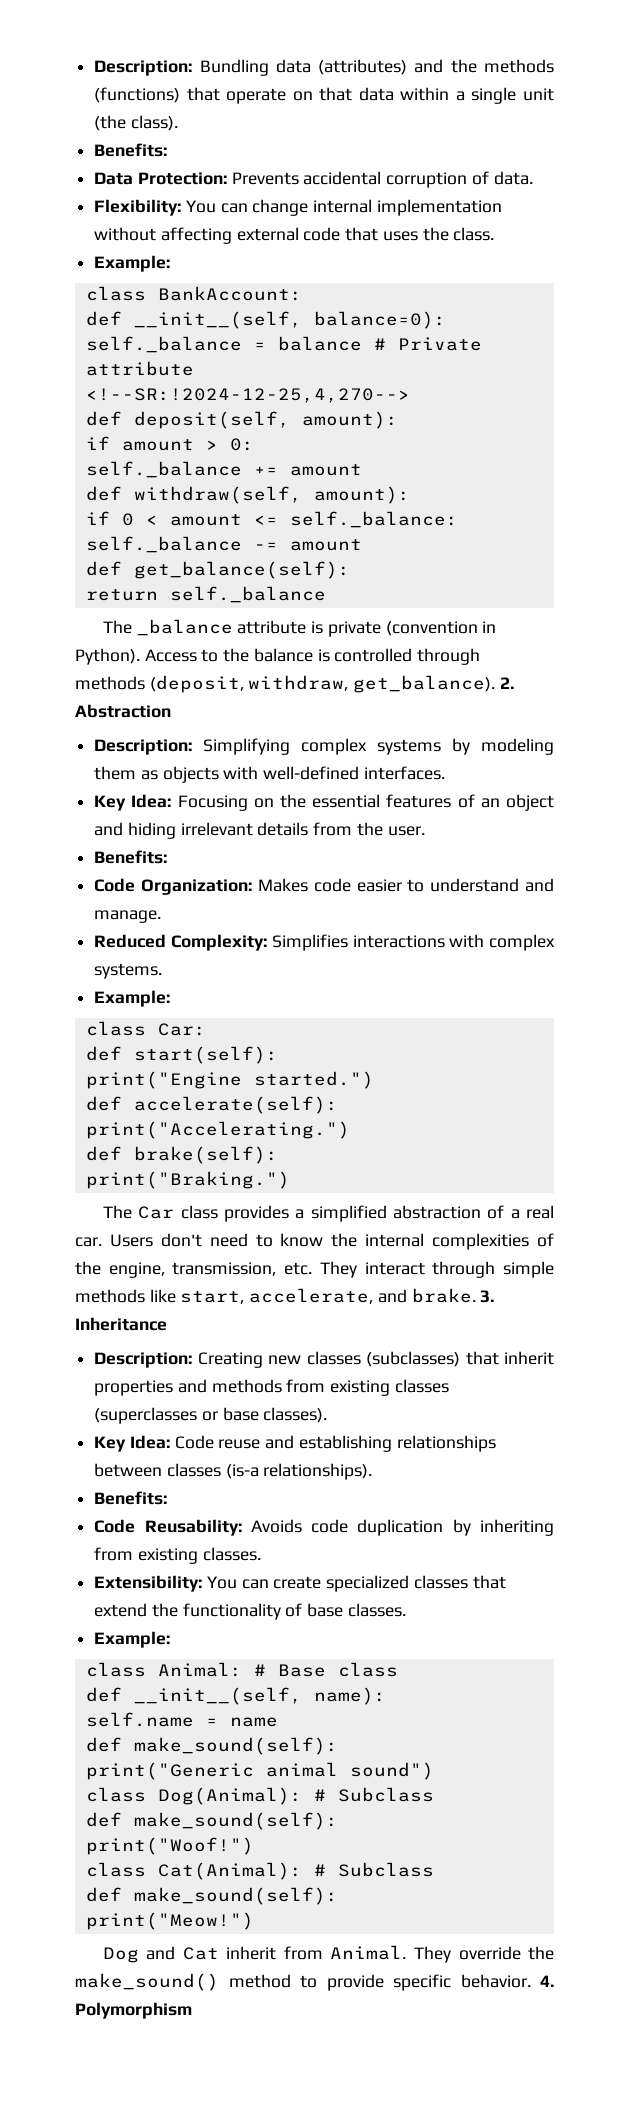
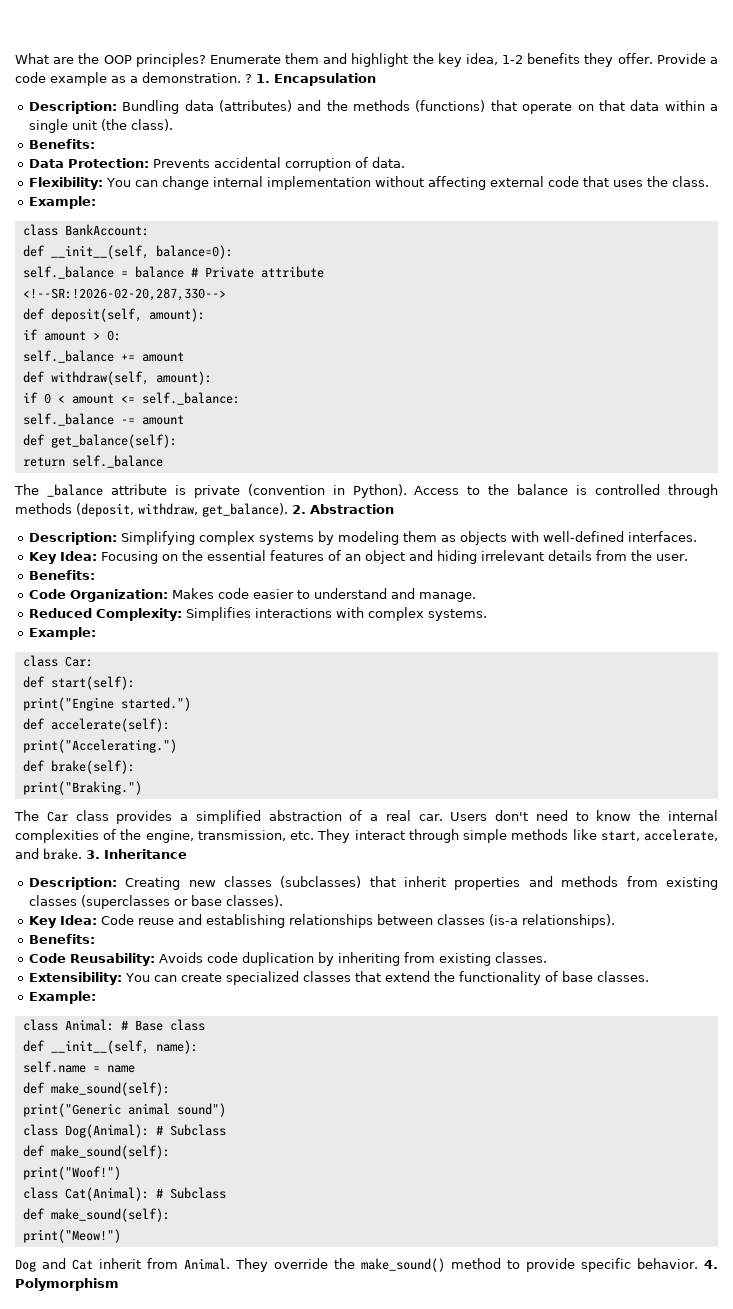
+ What are the OOP principles? Enumerate them and highlight the key idea, 1-2 benefits they offer. Provide a code example as a demonstration. ? 1. Encapsulation
- <!--SR:!2024-12-25,4,270-->
+ <!--SR:!2026-02-20,287,330-->

